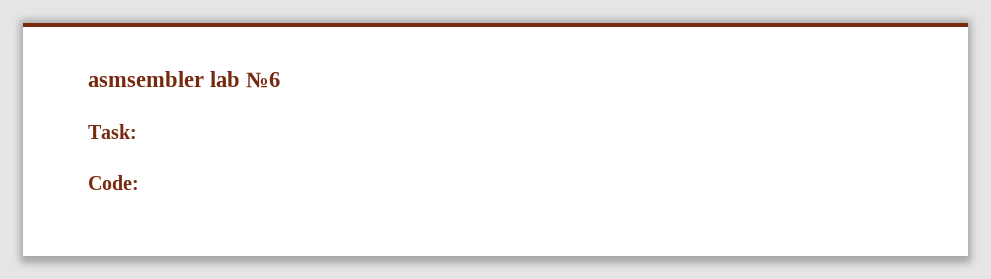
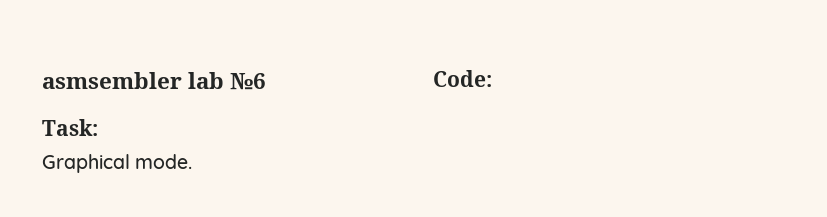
+ Graphical mode.

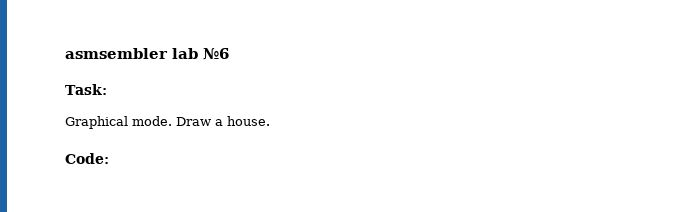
+ Draw a house.

